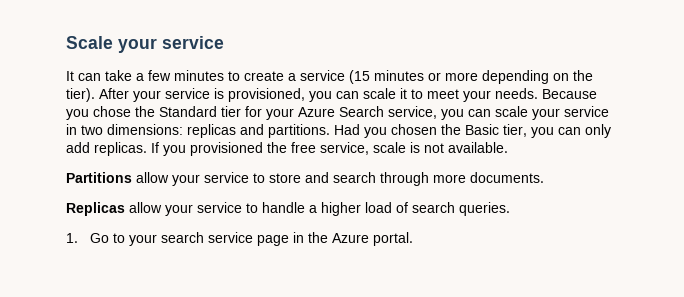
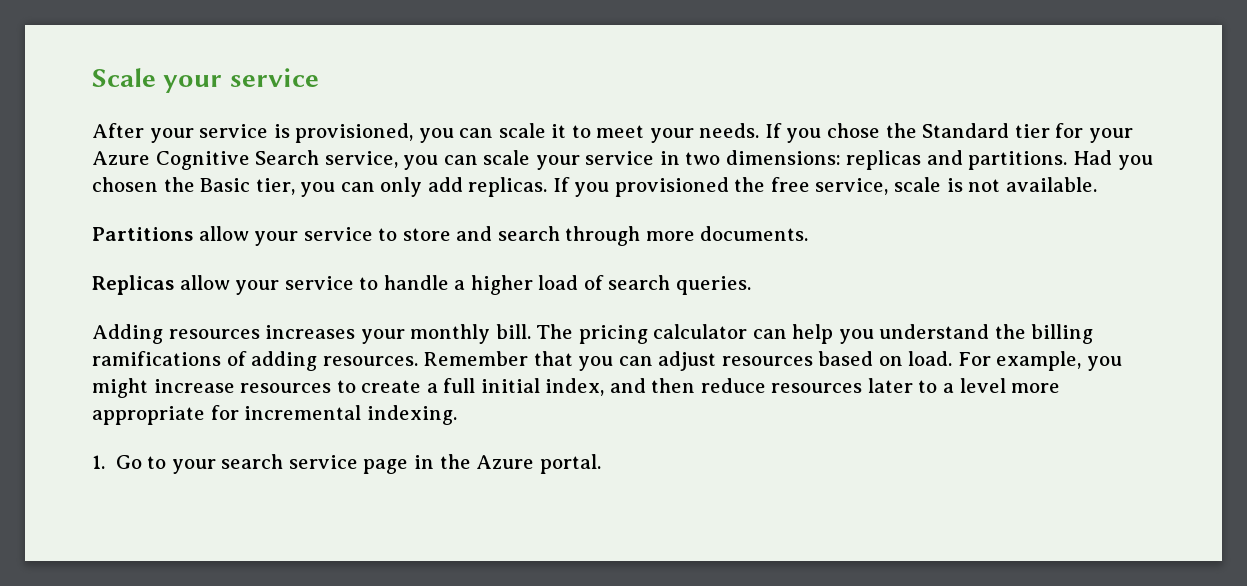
- It can take a few minutes to create a service (15 minutes or more depending on the tier).
- Because you chose the Standard tier for your Azure Search service, you can scale your service in two dimensions: replicas and partitions.
+ If you chose the Standard tier for your Azure Cognitive Search service, you can scale your service in two dimensions: replicas and partitions.
+ Adding resources increases your monthly bill. The pricing calculator can help you understand the billing ramifications of adding resources. Remember that you can adjust resources based on load. For example, you might increase resources to create a full initial index, and then reduce resources later to a level more appropriate for incremental indexing.

